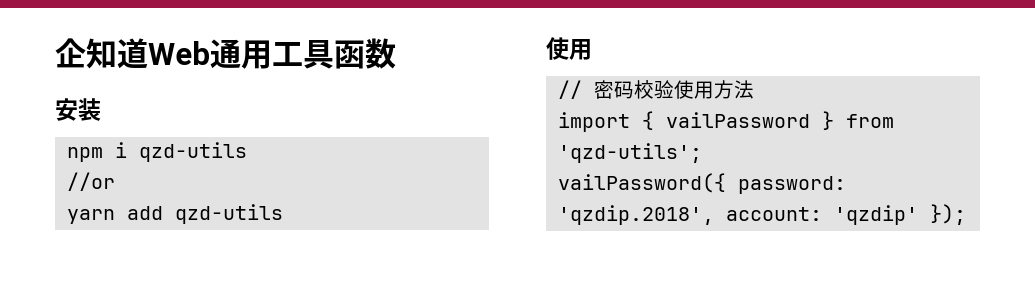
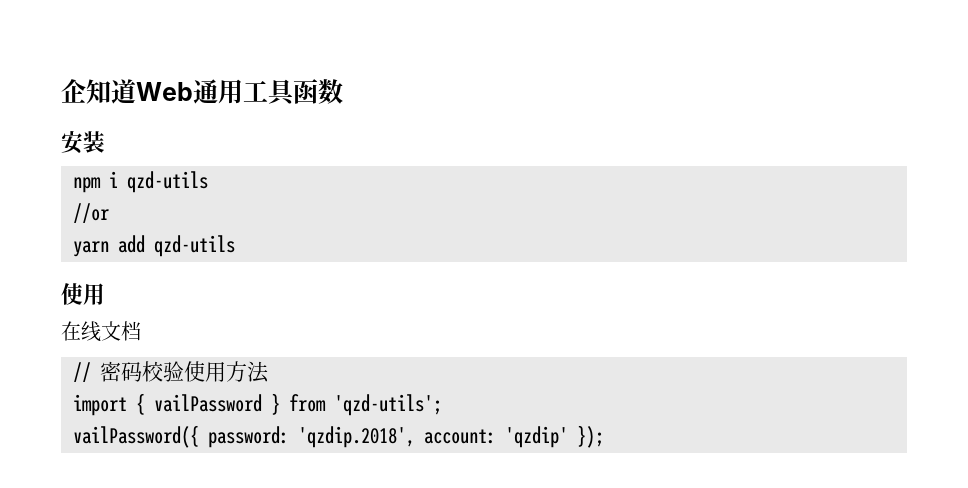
+ 在线文档

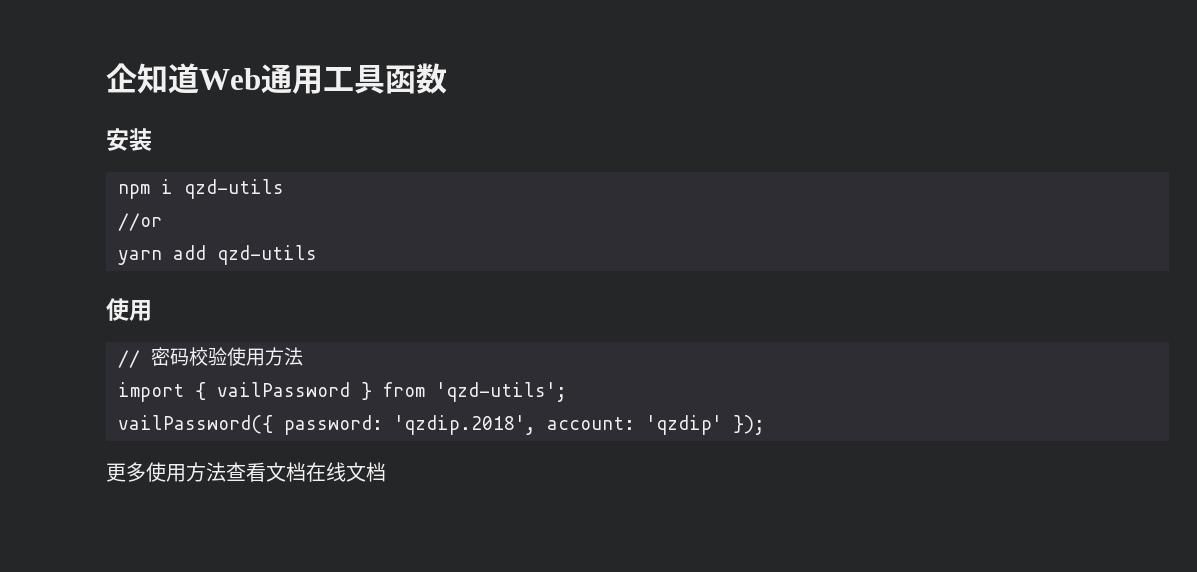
- 在线文档
+ 更多使用方法查看文档在线文档

